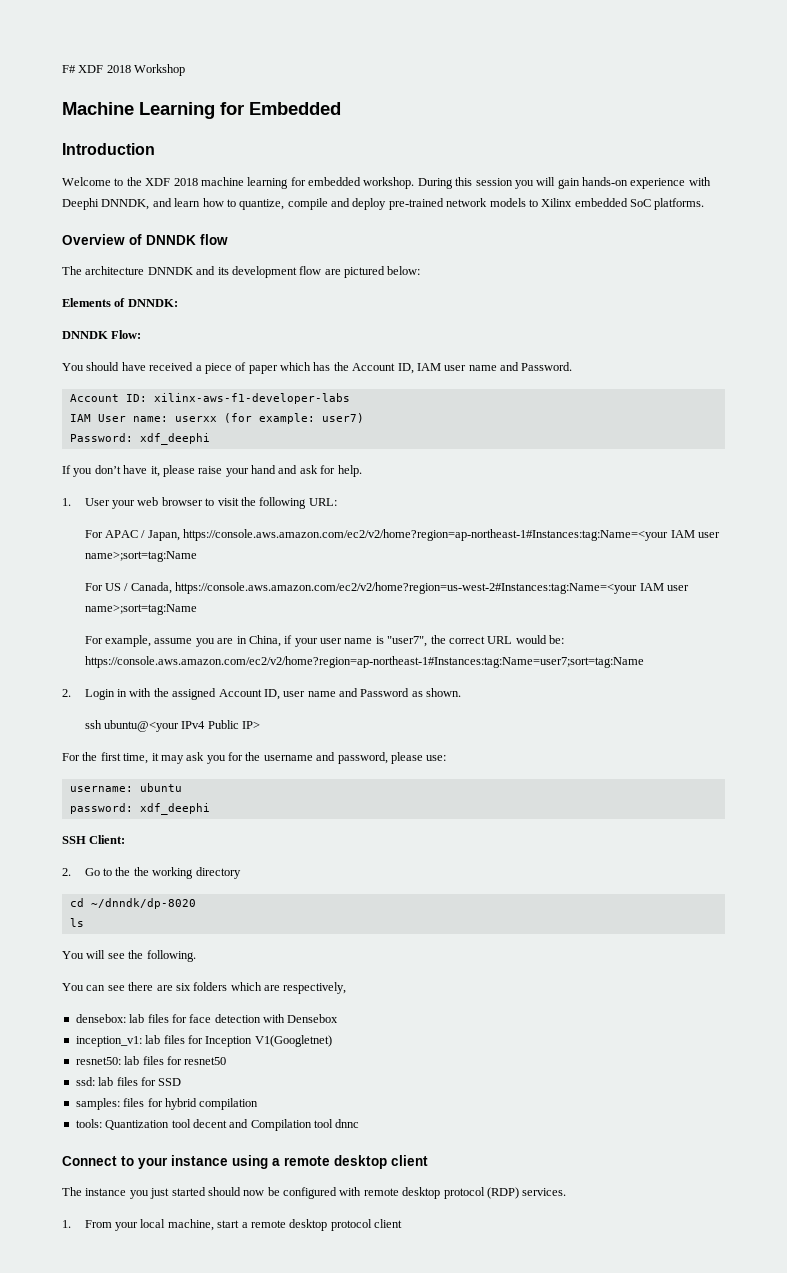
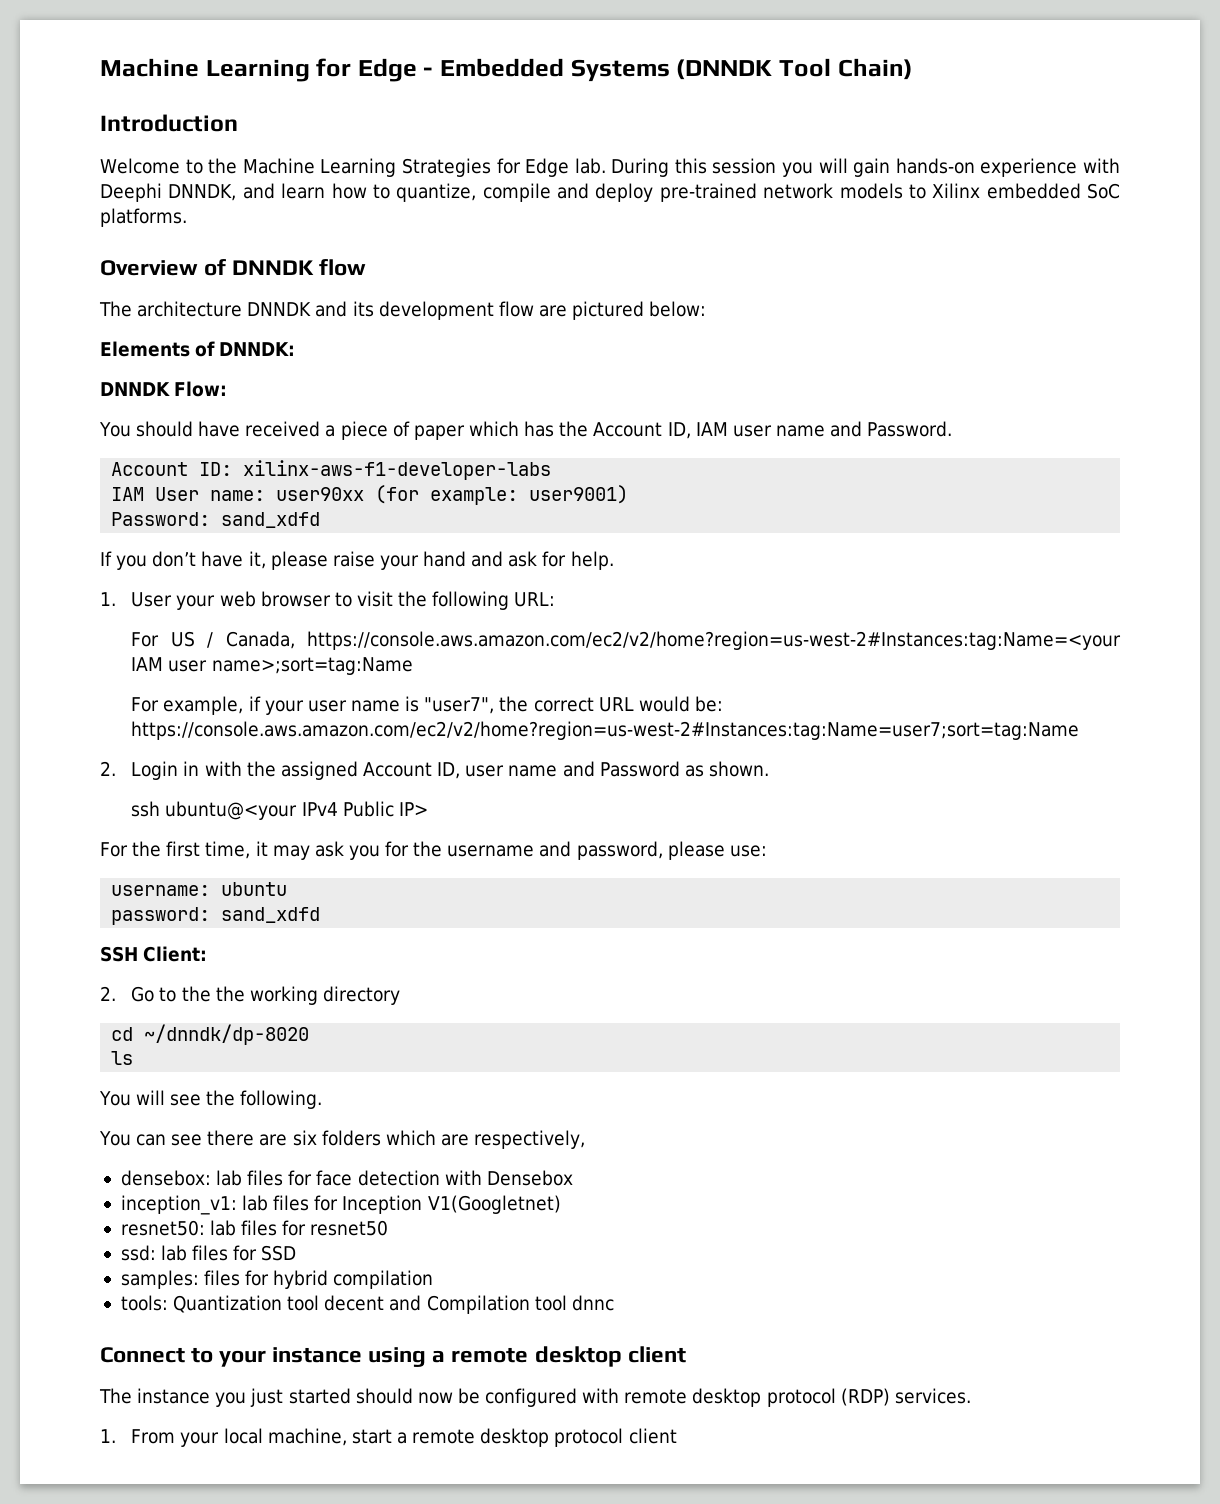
- F# XDF 2018 Workshop
- Machine Learning for Embedded
+ Machine Learning for Edge - Embedded Systems (DNNDK Tool Chain)
- Welcome to the XDF 2018 machine learning for embedded workshop.
+ Welcome to the Machine Learning Strategies for Edge lab.
- IAM User name: userxx (for example: user7)
+ IAM User name: user90xx (for example: user9001)
- Password: xdf_deephi
+ Password: sand_xdfd
- For APAC / Japan, https://console.aws.amazon.com/ec2/v2/home?region=ap-northeast-1#Instances:tag:Name=<your IAM user name>;sort=tag:Name
- For example, assume you are in China, if your user name is "user7", the correct URL would be: https://console.aws.amazon.com/ec2/v2/home?region=ap-northeast-1#Instances:tag:Name=user7;sort=tag:Name
+ For example, if your user name is "user7", the correct URL would be: https://console.aws.amazon.com/ec2/v2/home?region=us-west-2#Instances:tag:Name=user7;sort=tag:Name
- password: xdf_deephi
+ password: sand_xdfd

